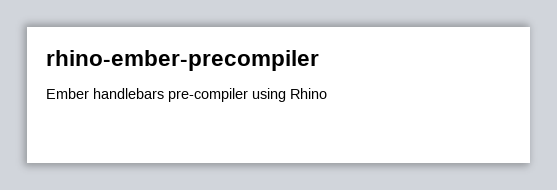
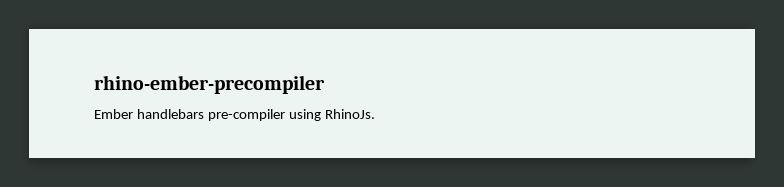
- Ember handlebars pre-compiler using Rhino
+ Ember handlebars pre-compiler using RhinoJs.

